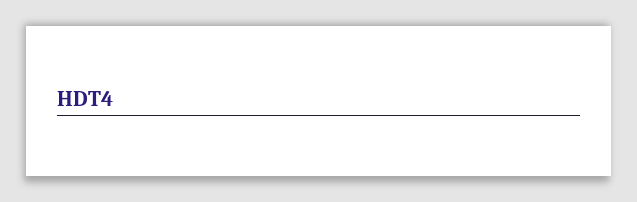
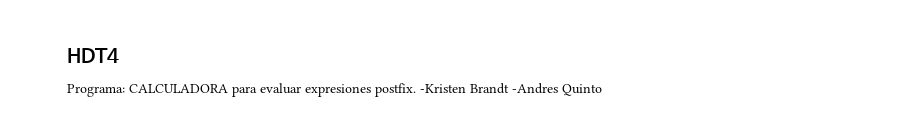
+ Programa: CALCULADORA para evaluar expresiones postfix. -Kristen Brandt -Andres Quinto

